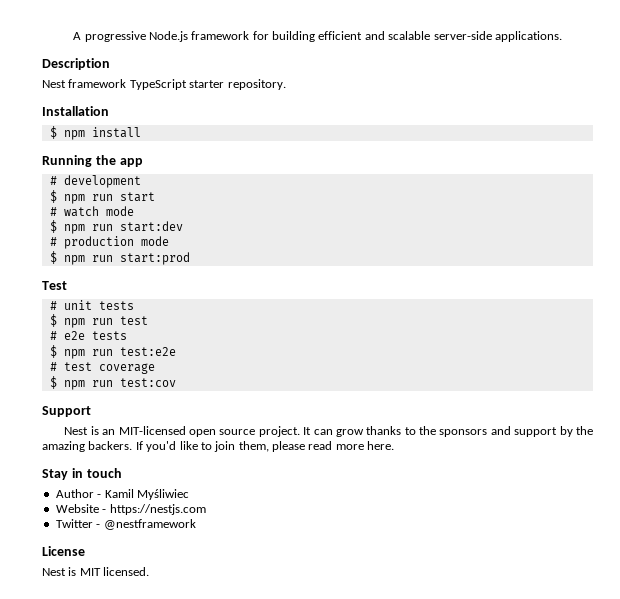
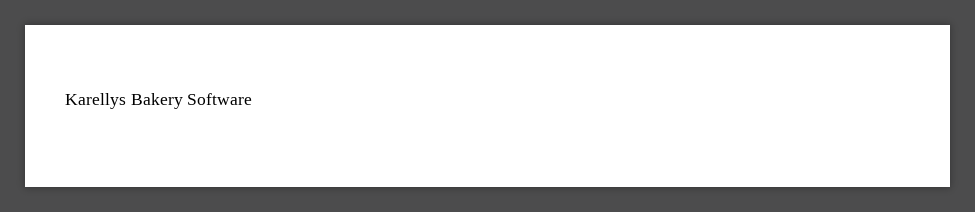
- A progressive Node.js framework for building efficient and scalable server-side applications.
- Description
- Nest framework TypeScript starter repository.
- Installation
- $ npm install
- Running the app
- # development
- $ npm run start
- # watch mode
- $ npm run start:dev
- # production mode
- $ npm run start:prod
- Test
- # unit tests
- $ npm run test
- # e2e tests
- $ npm run test:e2e
- # test coverage
- $ npm run test:cov
- Support
- Nest is an MIT-licensed open source project. It can grow thanks to the sponsors and support by the amazing backers. If you'd like to join them, please read more here.
- Stay in touch
- Author - Kamil Myśliwiec
- Website - https://nestjs.com
- Twitter - @nestframework
- License
- Nest is MIT licensed.
+ Karellys Bakery Software

